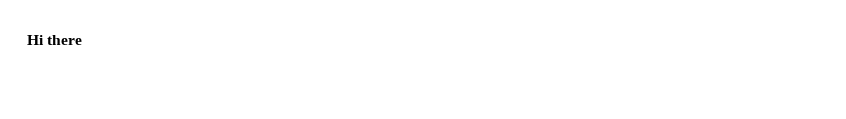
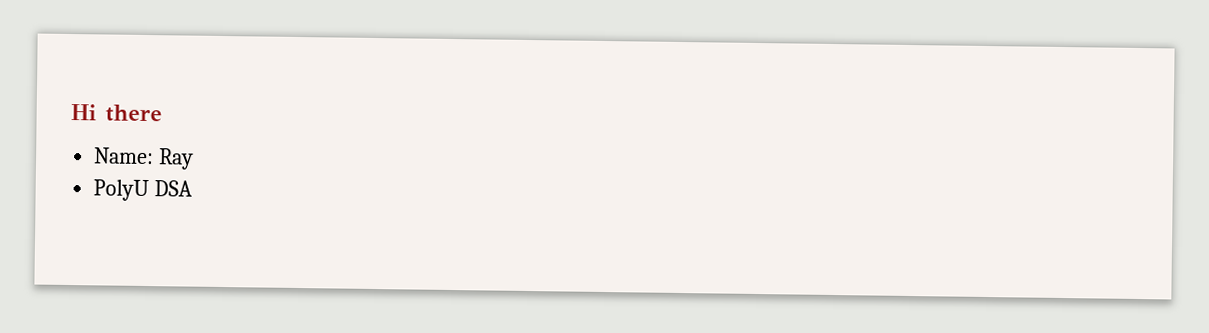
+ Name: Ray
+ PolyU DSA

